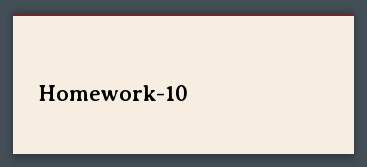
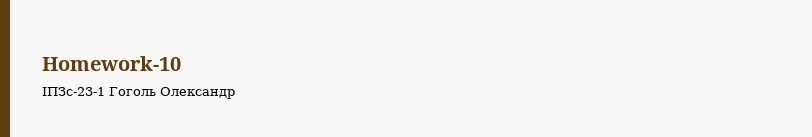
+ ІПЗс-23-1 Гоголь Олександр

